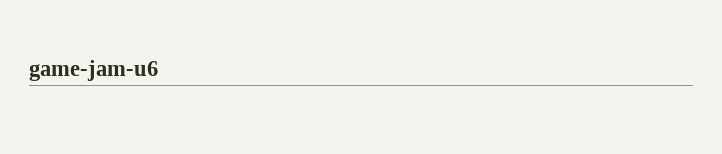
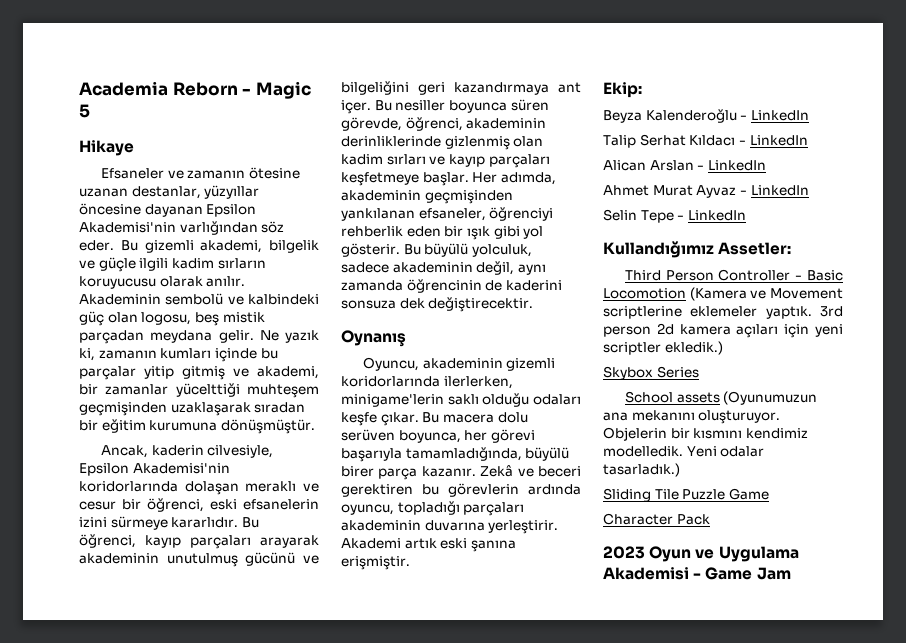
- game-jam-u6
+ Academia Reborn - Magic 5
+ Hikaye
+ Efsaneler ve zamanın ötesine uzanan destanlar, yüzyıllar öncesine dayanan Epsilon Akademisi'nin varlığından söz eder. Bu gizemli akademi, bilgelik ve güçle ilgili kadim sırların koruyucusu olarak anılır. Akademinin sembolü ve kalbindeki güç olan logosu, beş mistik parçadan meydana gelir. Ne yazık ki, zamanın kumları içinde bu parçalar yitip gitmiş ve akademi, bir zamanlar yücelttiği muhteşem geçmişinden uzaklaşarak sıradan bir eğitim kurumuna dönüşmüştür.
+ Ancak, kaderin cilvesiyle, Epsilon Akademisi'nin koridorlarında dolaşan meraklı ve cesur bir öğrenci, eski efsanelerin izini sürmeye kararlıdır. Bu öğrenci, kayıp parçaları arayarak akademinin unutulmuş gücünü ve bilgeliğini geri kazandırmaya ant içer. Bu nesiller boyunca süren görevde, öğrenci, akademinin derinliklerinde gizlenmiş olan kadim sırları ve kayıp parçaları keşfetmeye başlar. Her adımda, akademinin geçmişinden yankılanan efsaneler, öğrenciyi rehberlik eden bir ışık gibi yol gösterir. Bu büyülü yolculuk, sadece akademinin değil, aynı zamanda öğrencinin de kaderini sonsuza dek değiştirecektir.
+ Oynanış
+ Oyuncu, akademinin gizemli koridorlarında ilerlerken, minigame'lerin saklı olduğu odaları keşfe çıkar. Bu macera dolu serüven boyunca, her görevi başarıyla tamamladığında, büyülü birer parça kazanır. Zekâ ve beceri gerektiren bu görevlerin ardında oyuncu, topladığı parçaları akademinin duvarına yerleştirir. Akademi artık eski şanına erişmiştir.
+ Ekip:
+ Beyza Kalenderoğlu - LinkedIn
+ Talip Serhat Kıldacı - LinkedIn
+ Alican Arslan - LinkedIn
+ Ahmet Murat Ayvaz - LinkedIn
+ Selin Tepe - LinkedIn
+ Kullandığımız Assetler:
+ Third Person Controller - Basic Locomotion (Kamera ve Movement scriptlerine eklemeler yaptık. 3rd person 2d kamera açıları için yeni scriptler ekledik.)
+ Skybox Series
+ School assets (Oyunumuzun ana mekanını oluşturuyor. Objelerin bir kısmını kendimiz modelledik. Yeni odalar tasarladık.)
+ Sliding Tile Puzzle Game
+ Character Pack
+ 2023 Oyun ve Uygulama Akademisi - Game Jam

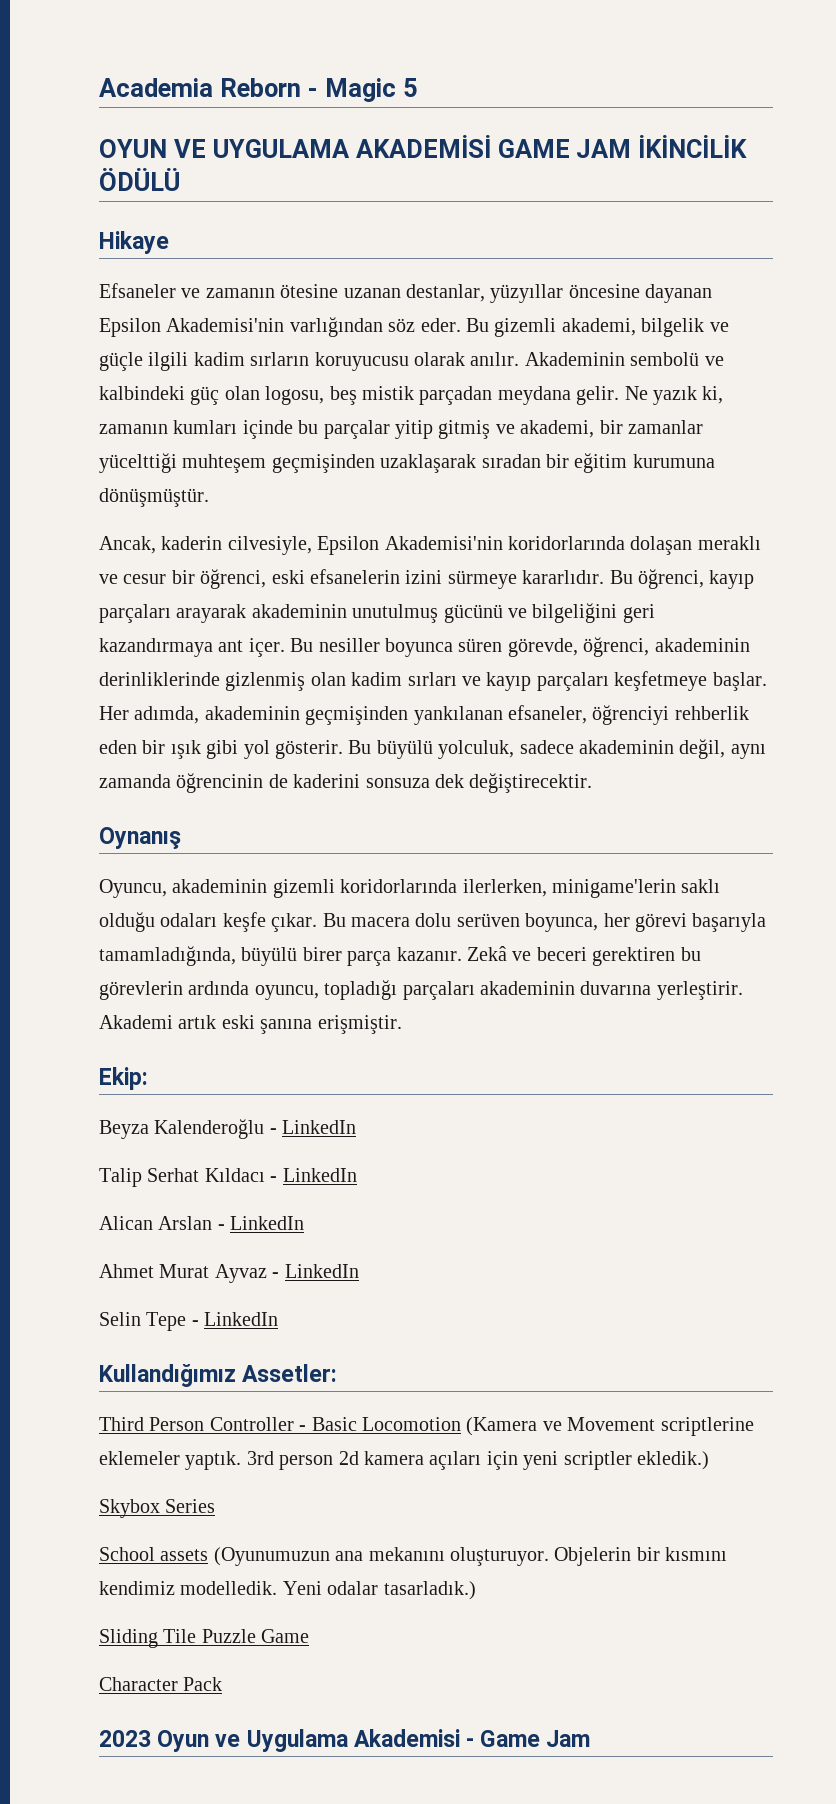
+ OYUN VE UYGULAMA AKADEMİSİ GAME JAM İKİNCİLİK ÖDÜLÜ

